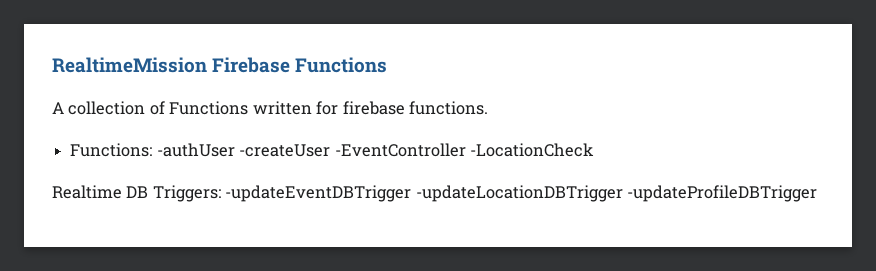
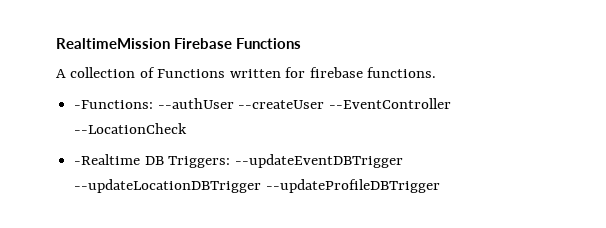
- Functions: -authUser -createUser -EventController -LocationCheck
- Realtime DB Triggers: -updateEventDBTrigger -updateLocationDBTrigger -updateProfileDBTrigger
+ -Functions: --authUser --createUser --EventController --LocationCheck
+ -Realtime DB Triggers: --updateEventDBTrigger --updateLocationDBTrigger --updateProfileDBTrigger

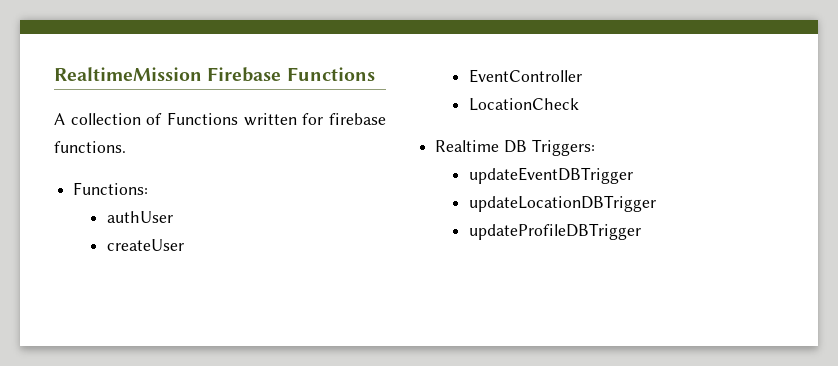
- -Functions: --authUser --createUser --EventController --LocationCheck
- -Realtime DB Triggers: --updateEventDBTrigger --updateLocationDBTrigger --updateProfileDBTrigger
+ Functions:
+ authUser
+ createUser
+ EventController
+ LocationCheck
+ Realtime DB Triggers:
+ updateEventDBTrigger
+ updateLocationDBTrigger
+ updateProfileDBTrigger

